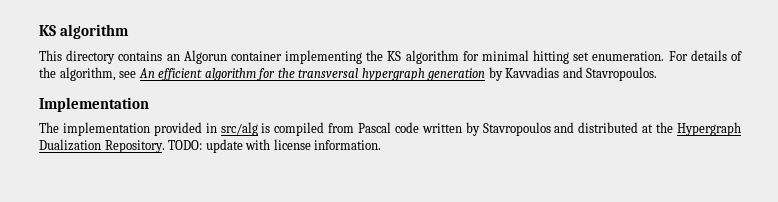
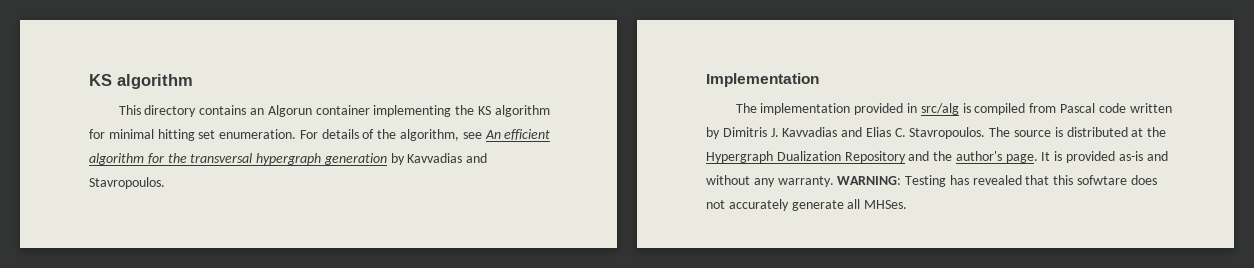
- The implementation provided in src/alg is compiled from Pascal code written by Stavropoulos and distributed at the Hypergraph Dualization Repository. TODO: update with license information.
+ The implementation provided in src/alg is compiled from Pascal code written by Dimitris J. Kavvadias and Elias C. Stavropoulos. The source is distributed at the Hypergraph Dualization Repository and the author's page. It is provided as-is and without any warranty. WARNING: Testing has revealed that this sofwtare does not accurately generate all MHSes.

